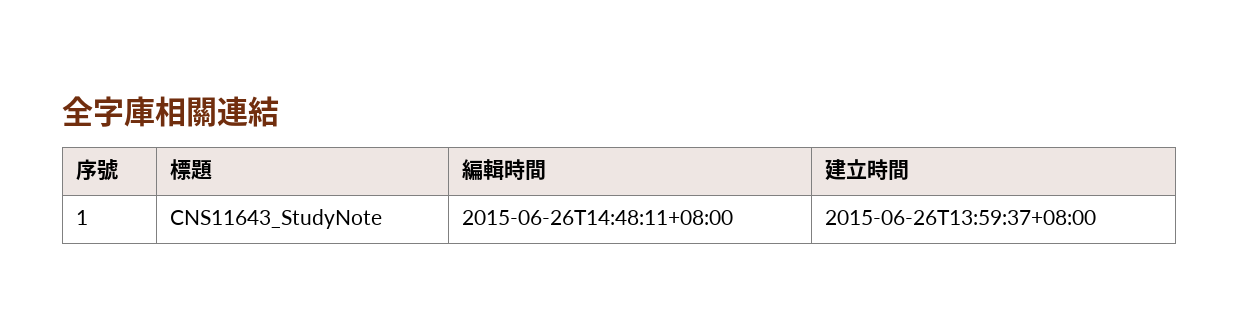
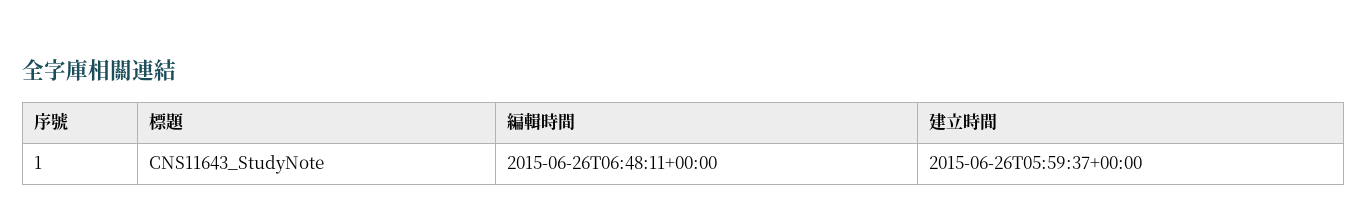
- 1 | CNS11643_StudyNote | 2015-06-26T14:48:11+08:00 | 2015-06-26T13:59:37+08:00
+ 1 | CNS11643_StudyNote | 2015-06-26T06:48:11+00:00 | 2015-06-26T05:59:37+00:00

